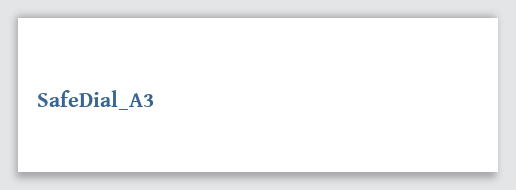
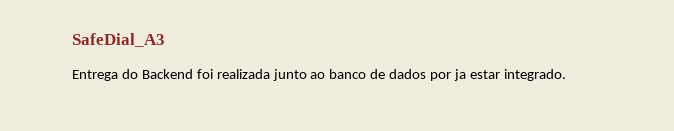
+ Entrega do Backend foi realizada junto ao banco de dados por ja estar integrado.

